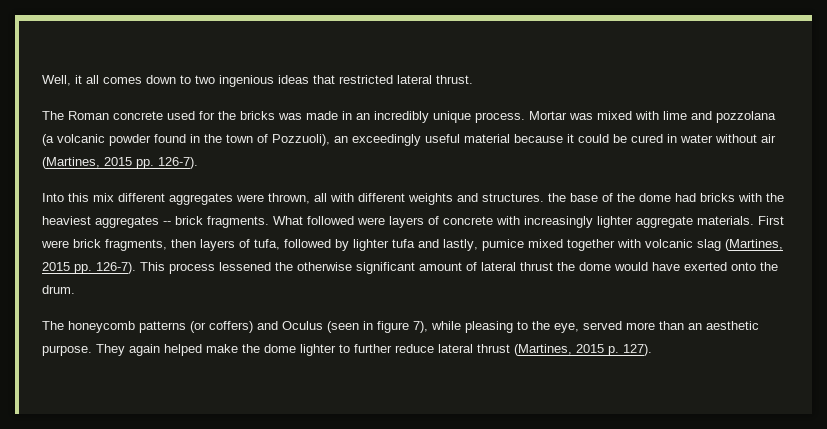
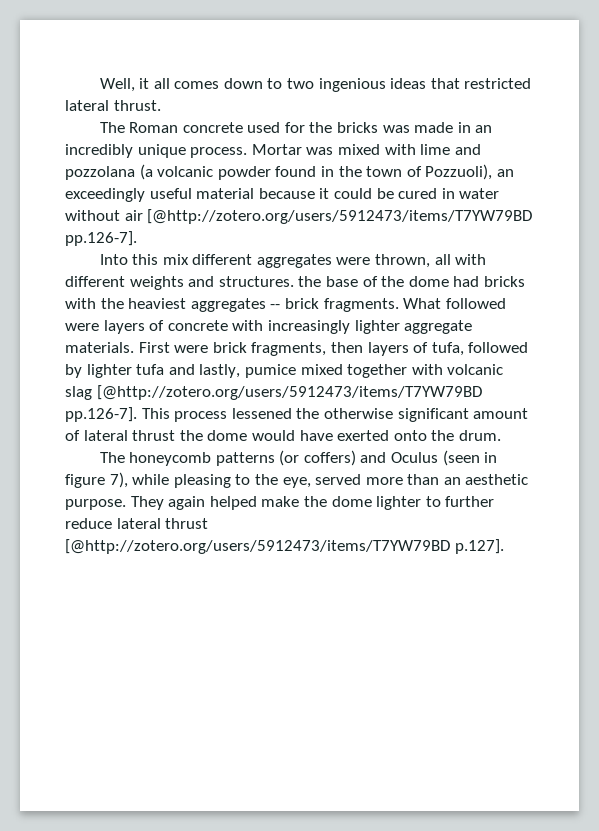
- Mortar was mixed with lime and pozzolana (a volcanic powder found in the town of Pozzuoli), an exceedingly useful material because it could be cured in water without air (Martines, 2015 pp. 126-7).
+ Mortar was mixed with lime and pozzolana (a volcanic powder found in the town of Pozzuoli), an exceedingly useful material because it could be cured in water without air [@http://zotero.org/users/5912473/items/T7YW79BD pp.126-7].
- First were brick fragments, then layers of tufa, followed by lighter tufa and lastly, pumice mixed together with volcanic slag (Martines, 2015 pp. 126-7). This process lessened the otherwise significant amount of lateral thrust the dome would have exerted onto the drum.
+ First were brick fragments, then layers of tufa, followed by lighter tufa and lastly, pumice mixed together with volcanic slag [@http://zotero.org/users/5912473/items/T7YW79BD pp.126-7]. This process lessened the otherwise significant amount of lateral thrust the dome would have exerted onto the drum.
- They again helped make the dome lighter to further reduce lateral thrust (Martines, 2015 p. 127).
+ They again helped make the dome lighter to further reduce lateral thrust [@http://zotero.org/users/5912473/items/T7YW79BD p.127].

